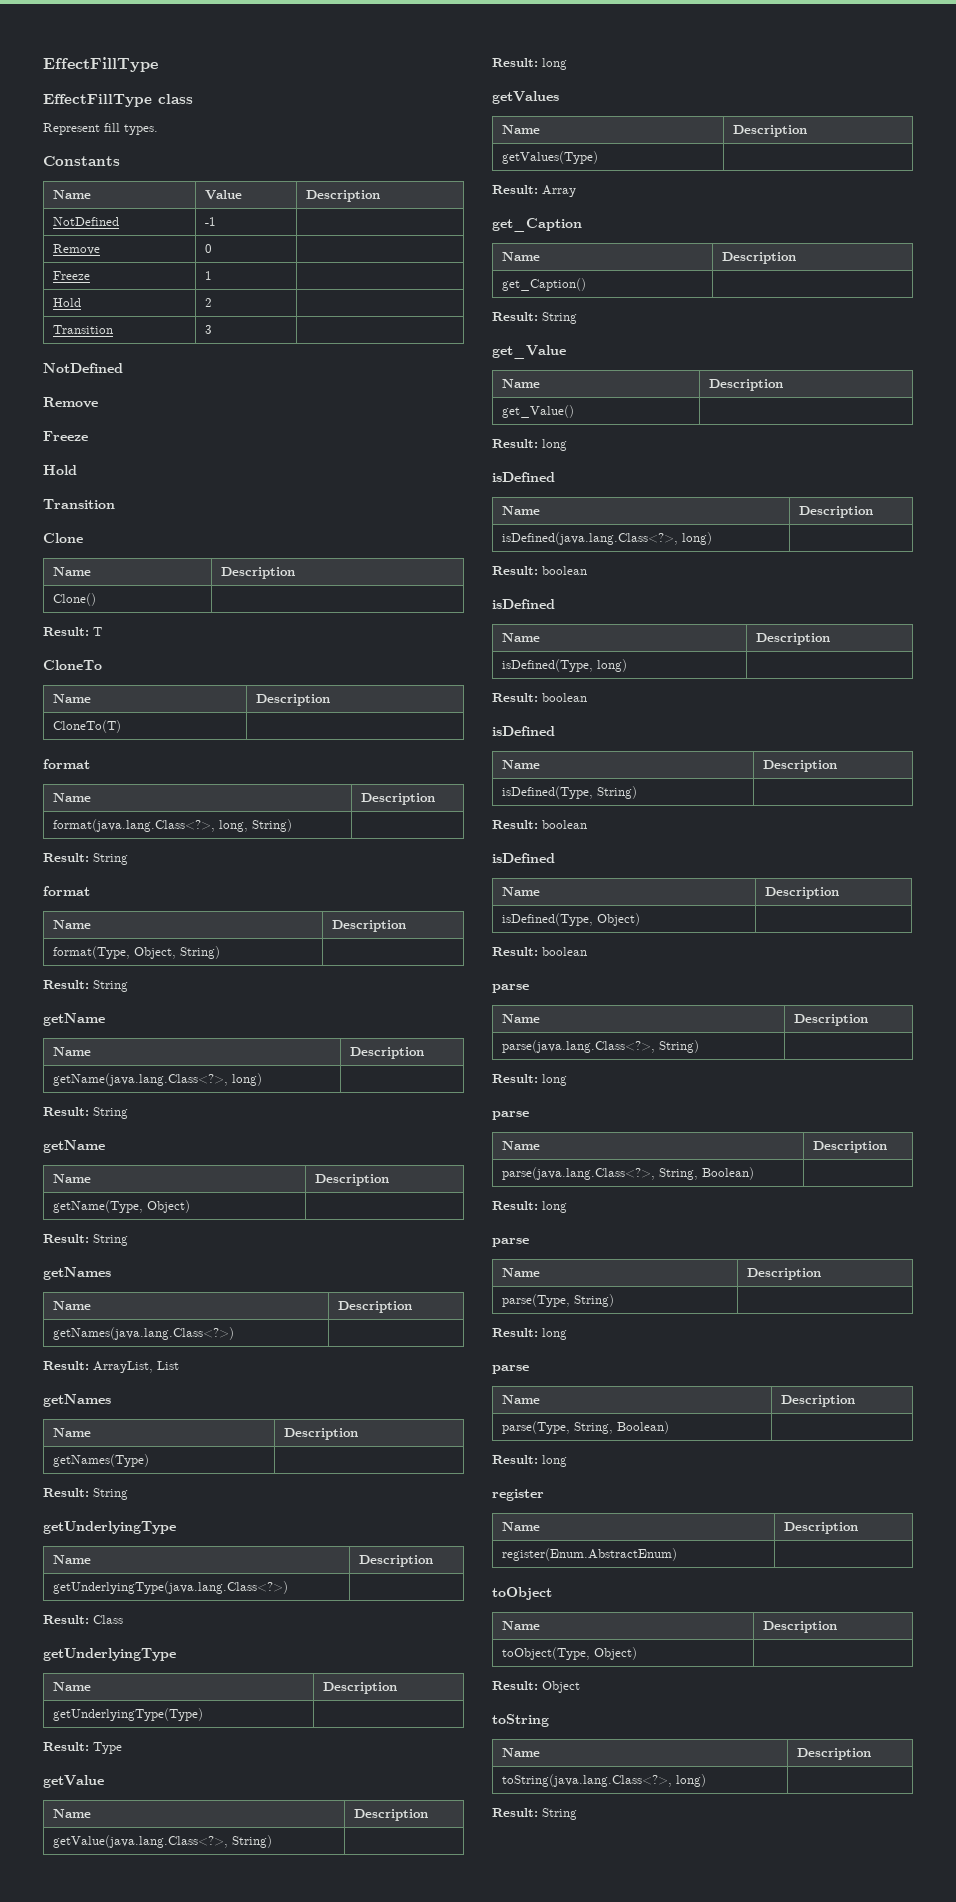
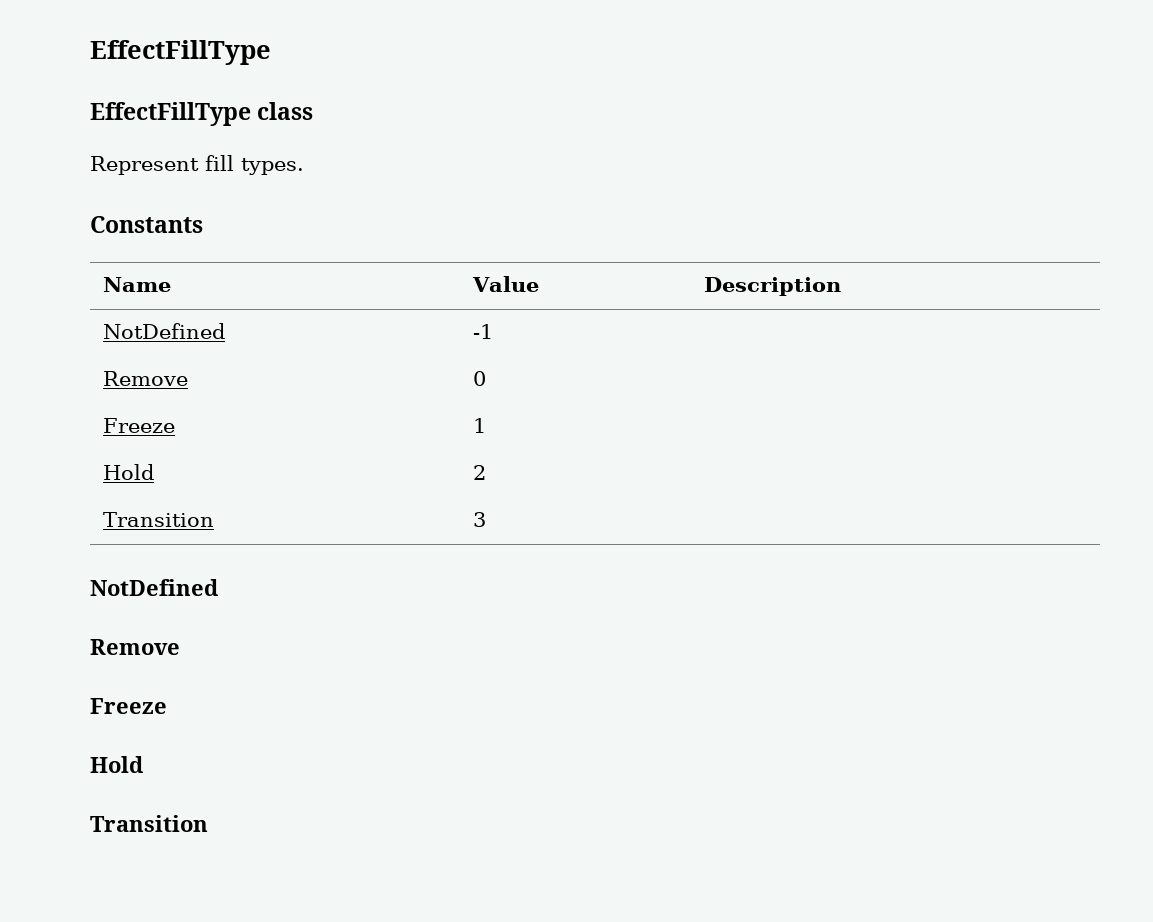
- Clone
- Name | Description
- Clone() |
- Result: T
- CloneTo
- Name | Description
- CloneTo(T) |
- format
- Name | Description
- format(java.lang.Class<?>, long, String) |
- Result: String
- format
- Name | Description
- format(Type, Object, String) |
- Result: String
- getName
- Name | Description
- getName(java.lang.Class<?>, long) |
- Result: String
- getName
- Name | Description
- getName(Type, Object) |
- Result: String
- getNames
- Name | Description
- getNames(java.lang.Class<?>) |
- Result: ArrayList, List
- getNames
- Name | Description
- getNames(Type) |
- Result: String
- getUnderlyingType
- Name | Description
- getUnderlyingType(java.lang.Class<?>) |
- Result: Class
- getUnderlyingType
- Name | Description
- getUnderlyingType(Type) |
- Result: Type
- getValue
- Name | Description
- getValue(java.lang.Class<?>, String) |
- Result: long
- getValues
- Name | Description
- getValues(Type) |
- Result: Array
- get_Caption
- Name | Description
- get_Caption() |
- Result: String
- get_Value
- Name | Description
- get_Value() |
- Result: long
- isDefined
- Name | Description
- isDefined(java.lang.Class<?>, long) |
- Result: boolean
- isDefined
- Name | Description
- isDefined(Type, long) |
- Result: boolean
- isDefined
- Name | Description
- isDefined(Type, String) |
- Result: boolean
- isDefined
- Name | Description
- isDefined(Type, Object) |
- Result: boolean
- parse
- Name | Description
- parse(java.lang.Class<?>, String) |
- Result: long
- parse
- Name | Description
- parse(java.lang.Class<?>, String, Boolean) |
- Result: long
- parse
- Name | Description
- parse(Type, String) |
- Result: long
- parse
- Name | Description
- parse(Type, String, Boolean) |
- Result: long
- register
- Name | Description
- register(Enum.AbstractEnum) |
- toObject
- Name | Description
- toObject(Type, Object) |
- Result: Object
- toString
- Name | Description
- toString(java.lang.Class<?>, long) |
- Result: String

